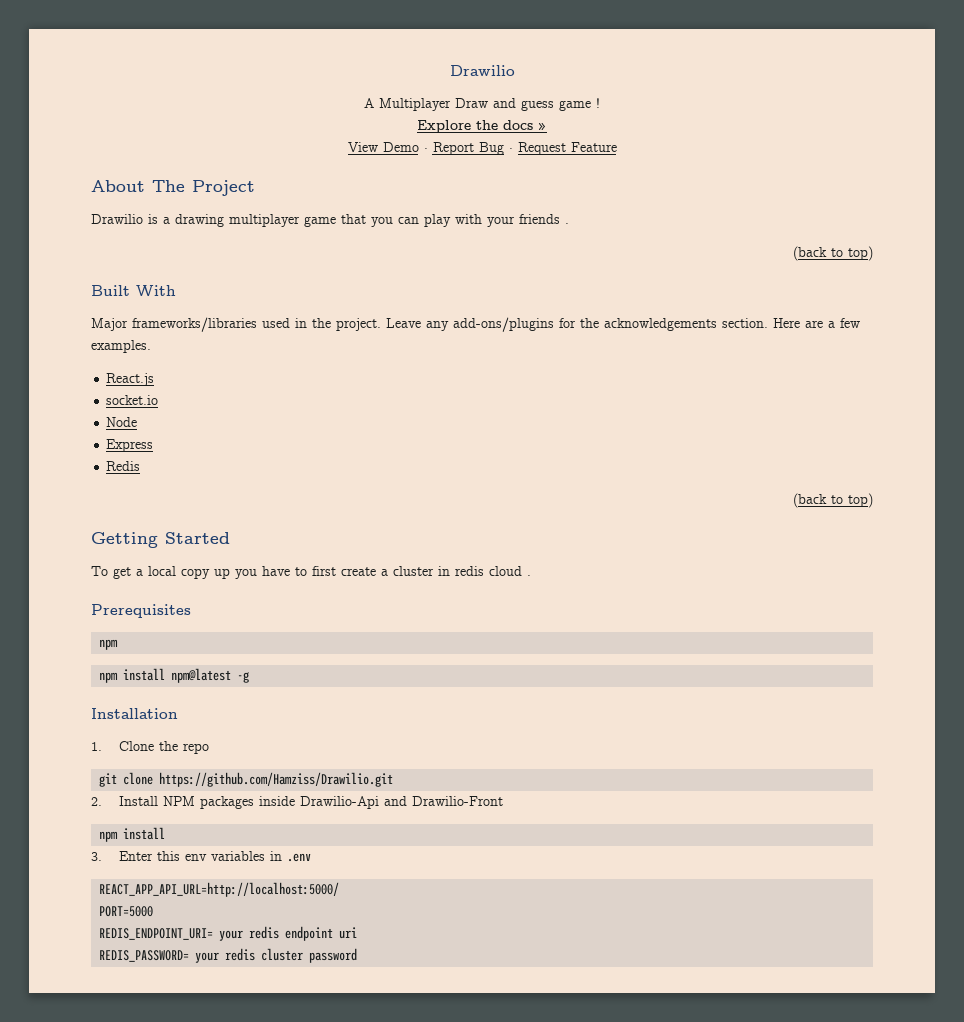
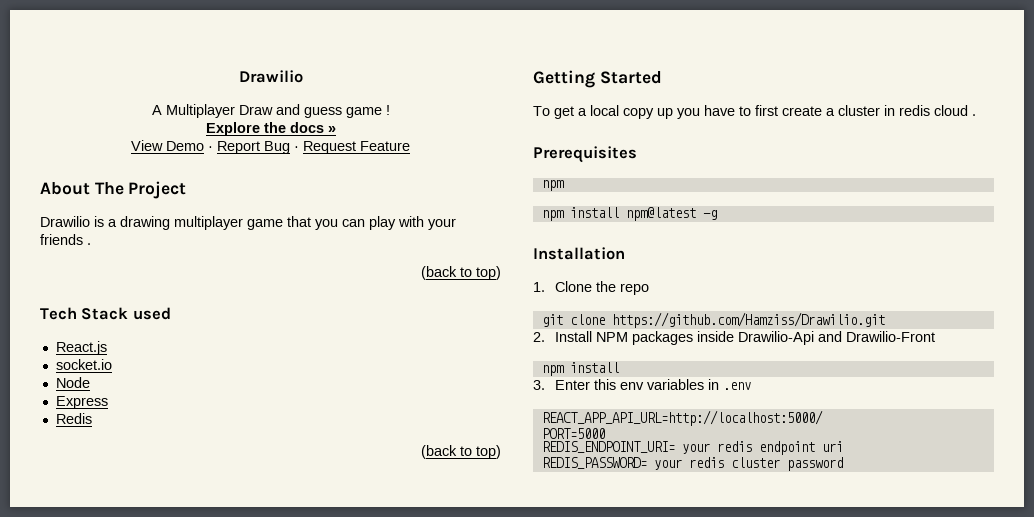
- Built With
- Major frameworks/libraries used in the project. Leave any add-ons/plugins for the acknowledgements section. Here are a few examples.
+ Tech Stack used

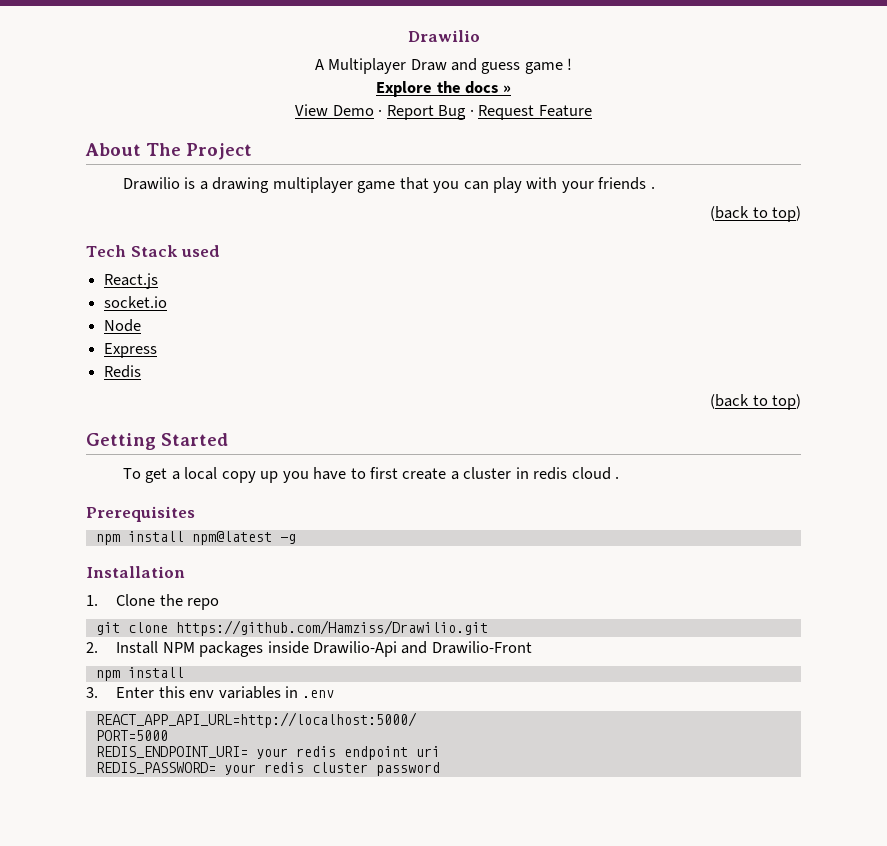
  Prerequisites
- npm

